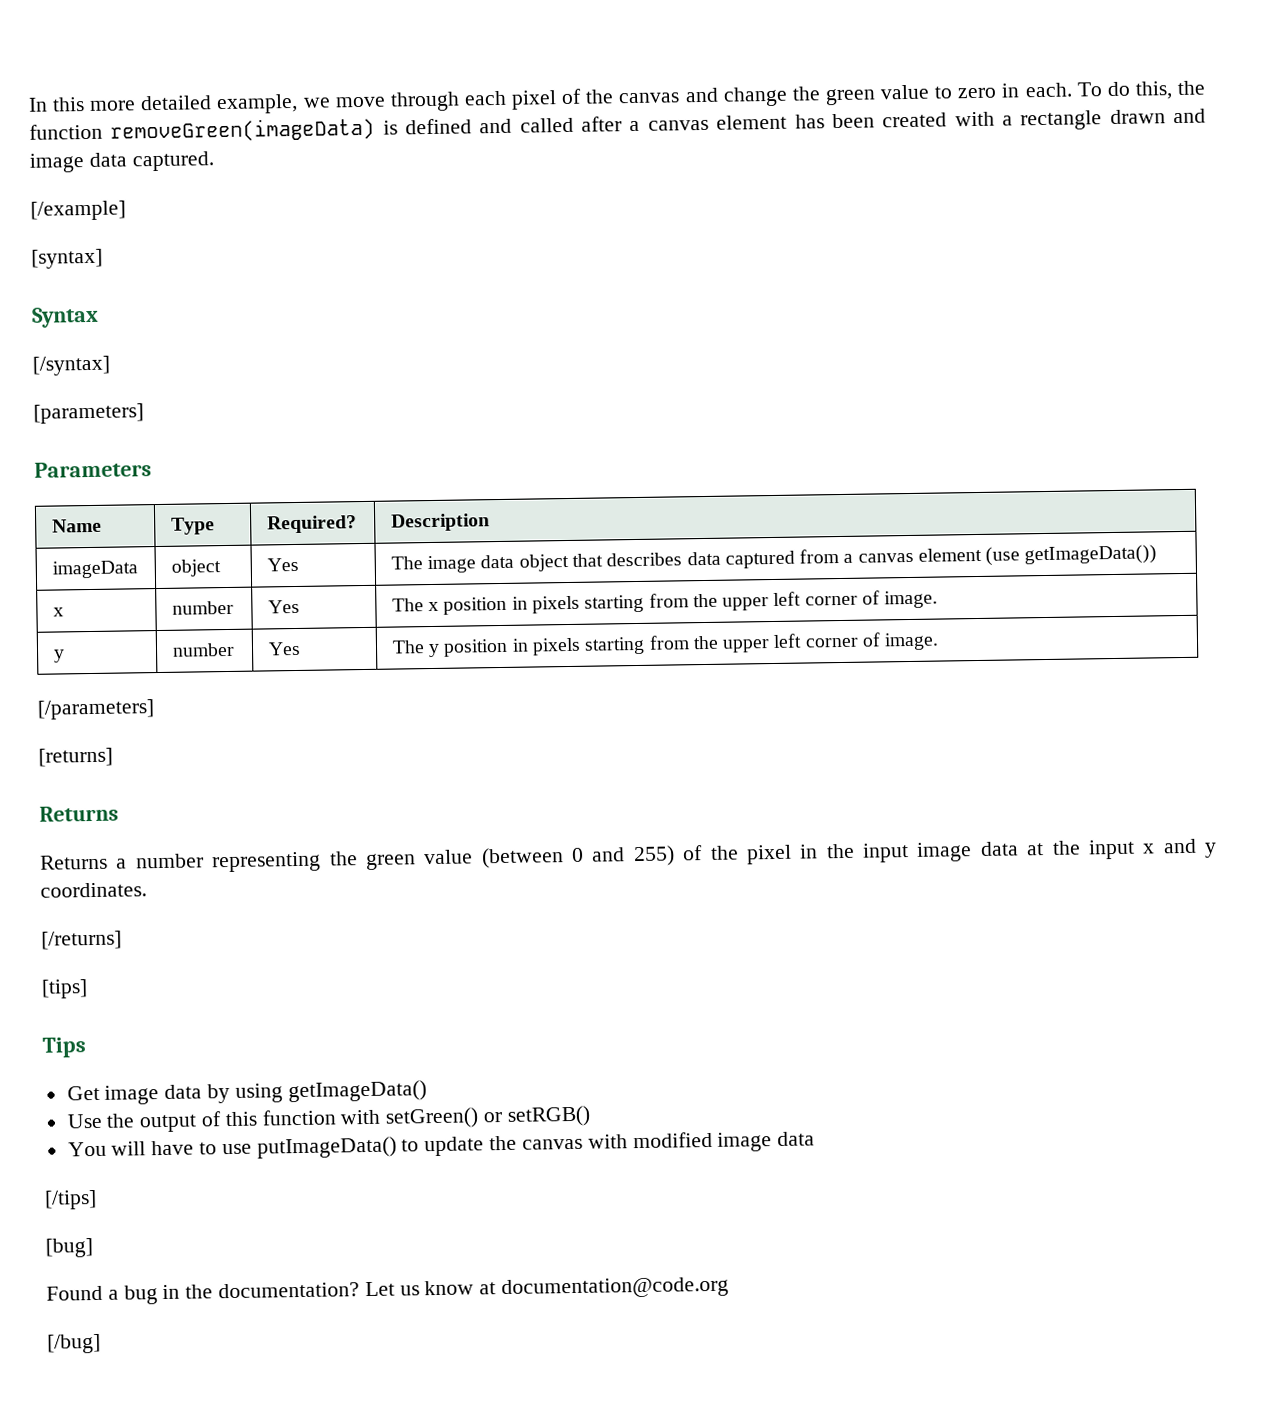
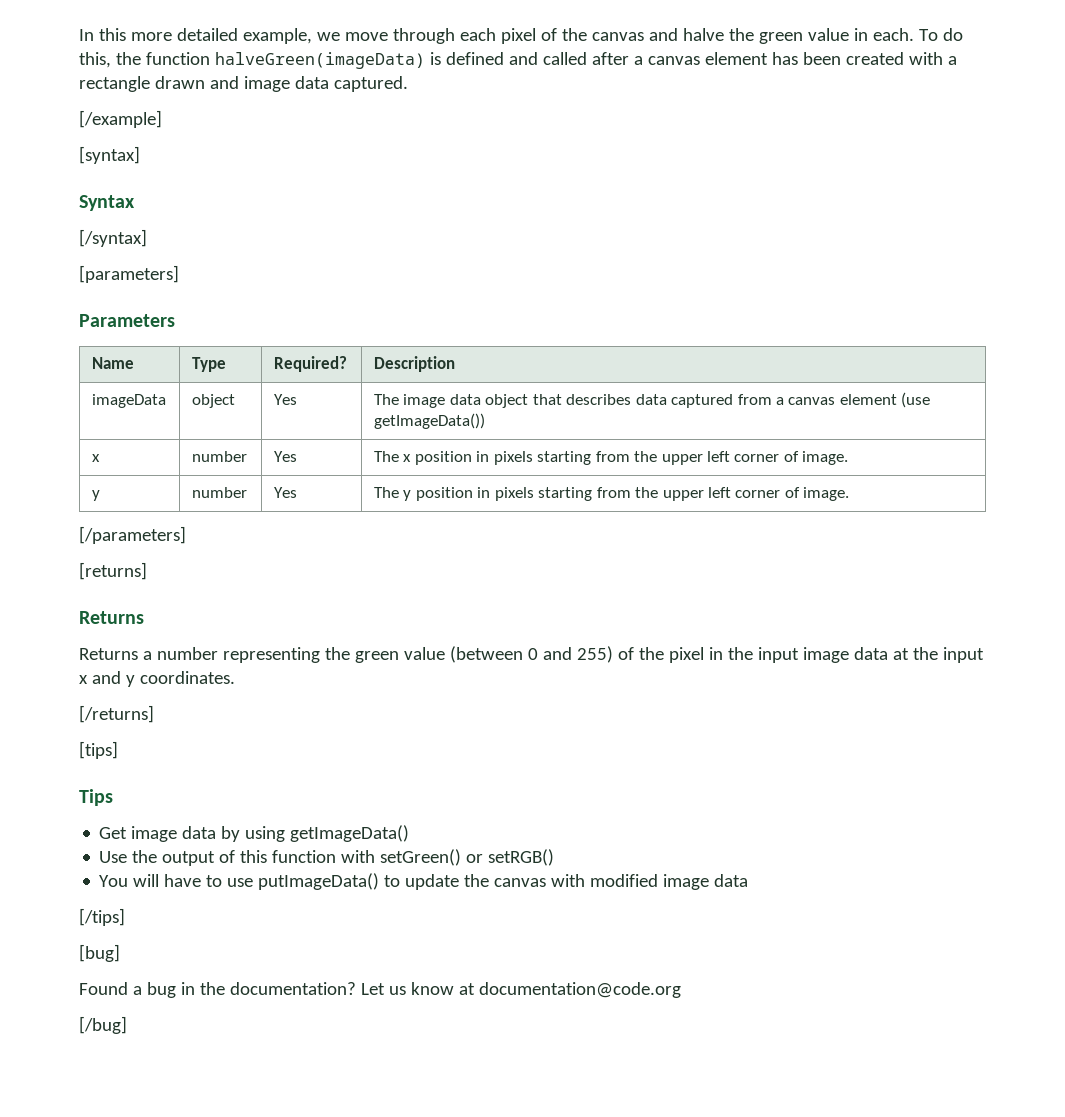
- In this more detailed example, we move through each pixel of the canvas and change the green value to zero in each.
+ In this more detailed example, we move through each pixel of the canvas and halve the green value in each.
- To do this, the function removeGreen(imageData) is defined and called after a canvas element has been created with a rectangle drawn and image data captured.
+ To do this, the function halveGreen(imageData) is defined and called after a canvas element has been created with a rectangle drawn and image data captured.

